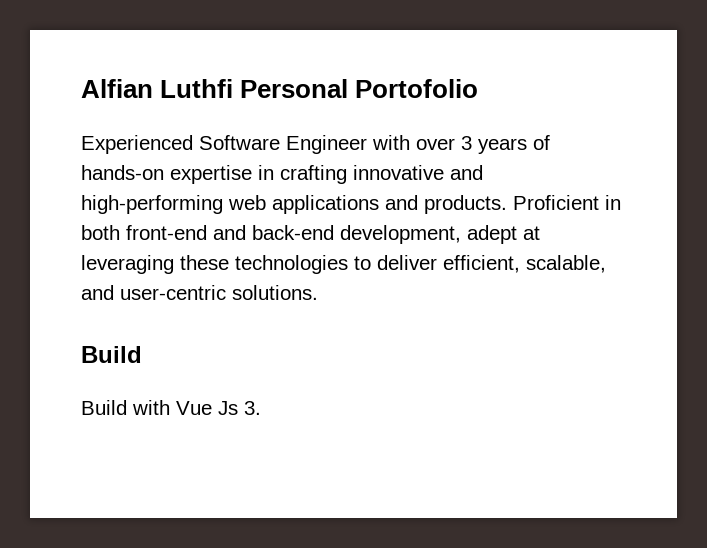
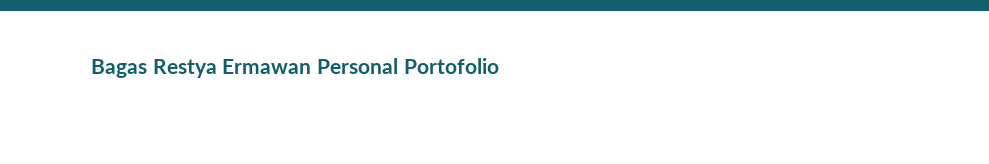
- Alfian Luthfi Personal Portofolio
+ Bagas Restya Ermawan Personal Portofolio
- Experienced Software Engineer with over 3 years of hands-on expertise in crafting innovative and high-performing web applications and products. Proficient in both front-end and back-end development, adept at leveraging these technologies to deliver efficient, scalable, and user-centric solutions.
- Build
- Build with Vue Js 3.

